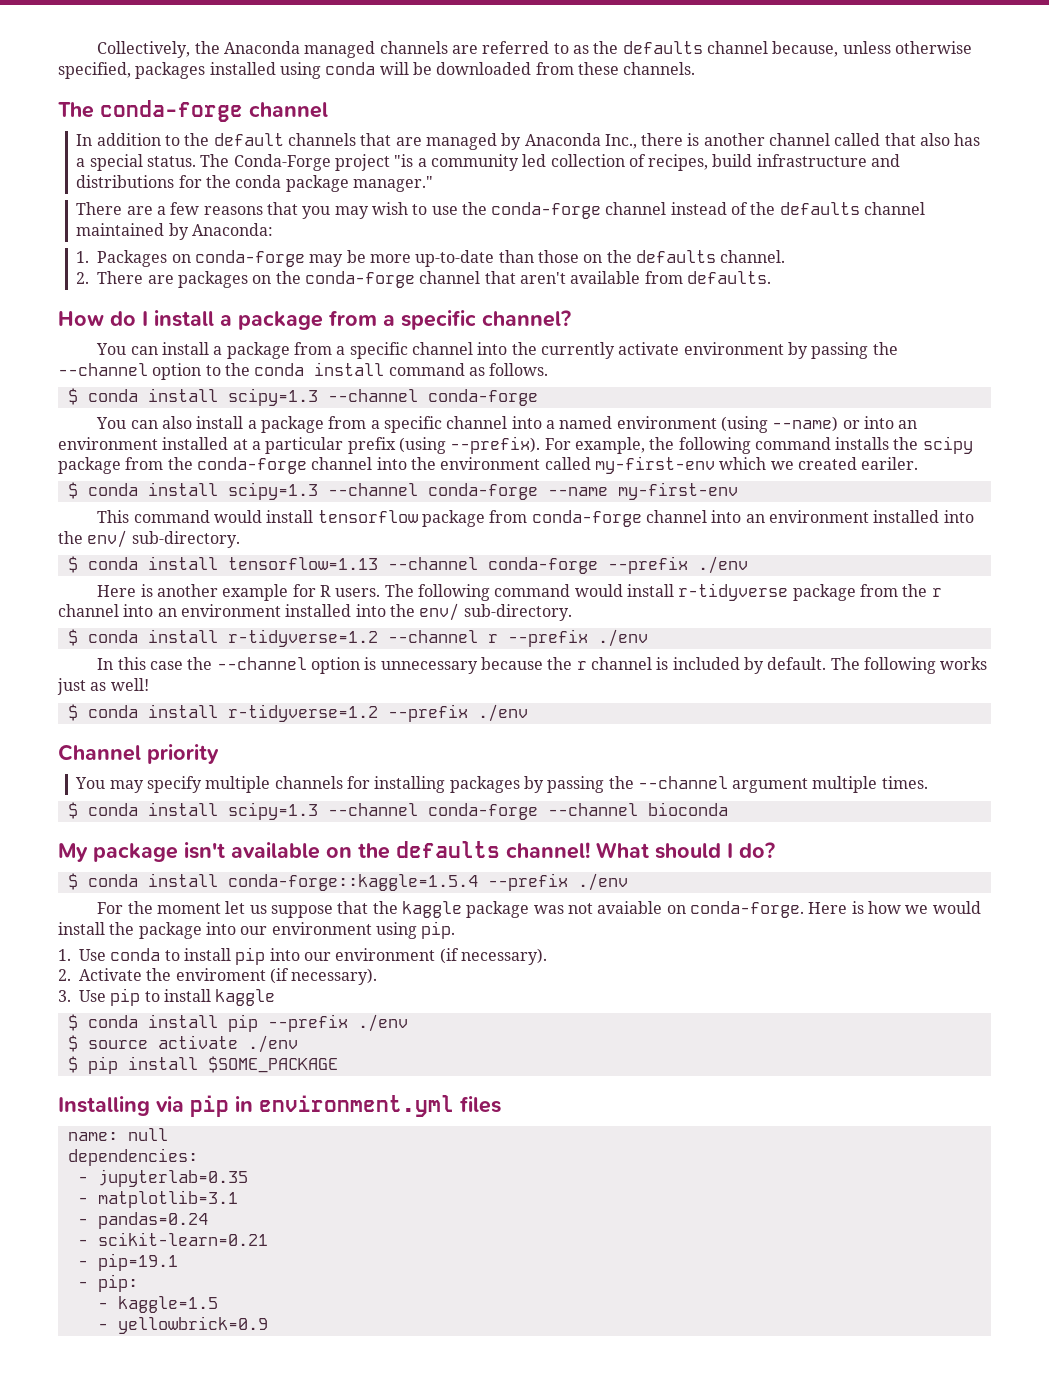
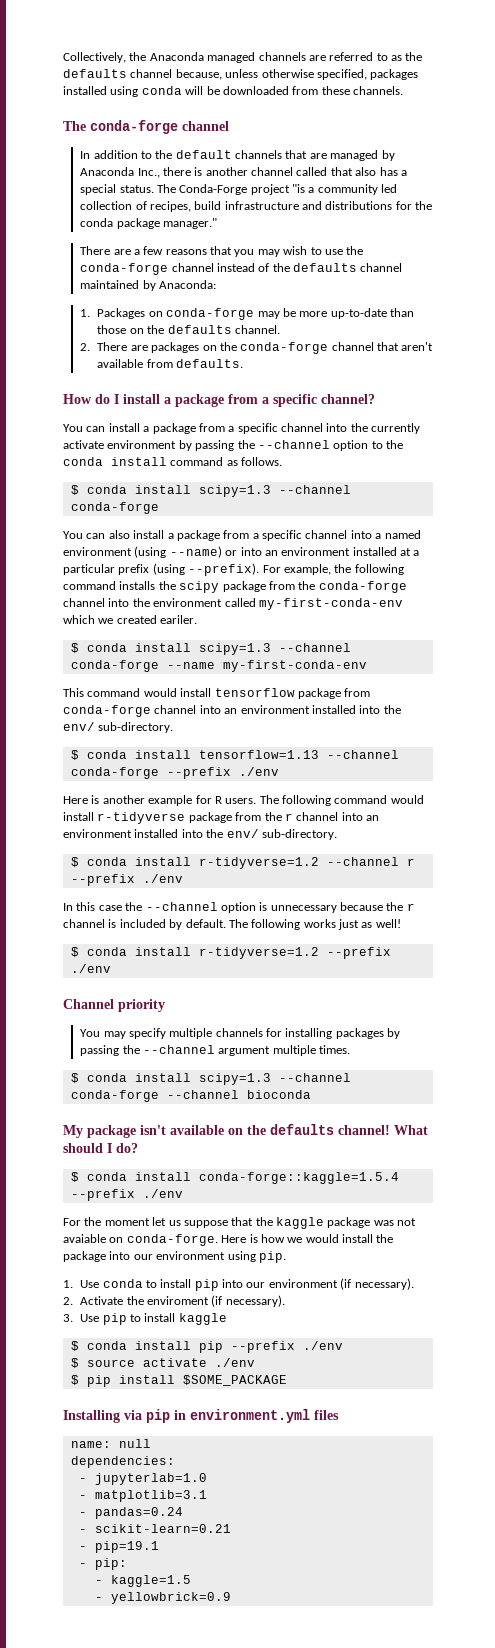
- For example, the following command installs the scipy package from the conda-forge channel into the environment called my-first-env which we created eariler.
+ For example, the following command installs the scipy package from the conda-forge channel into the environment called my-first-conda-env which we created eariler.
- $ conda install scipy=1.3 --channel conda-forge --name my-first-env
+ $ conda install scipy=1.3 --channel conda-forge --name my-first-conda-env
- - jupyterlab=0.35
+ - jupyterlab=1.0

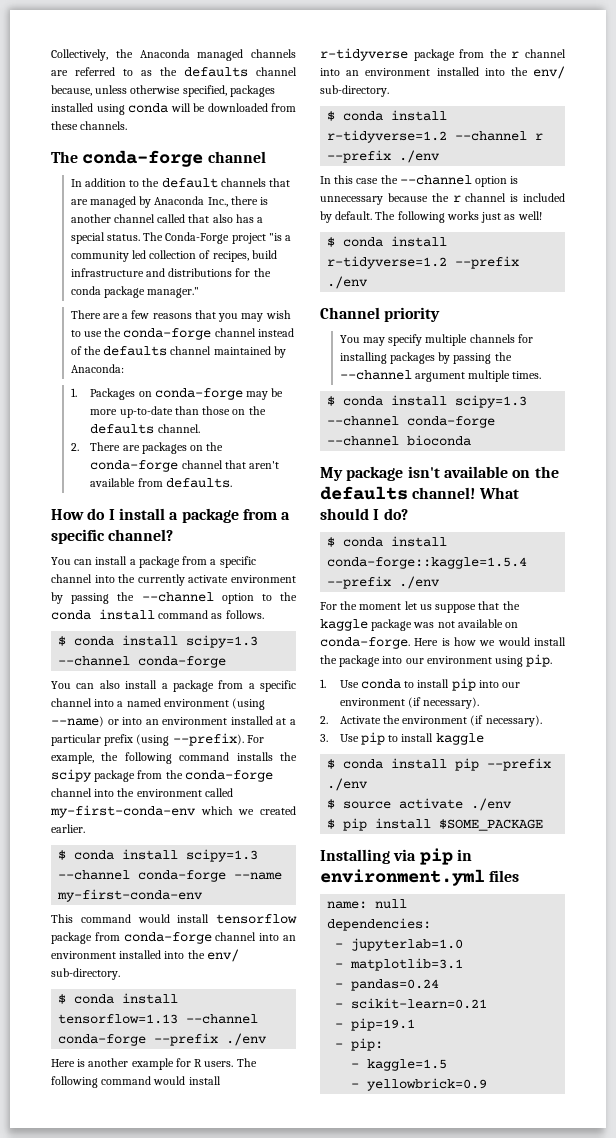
- For example, the following command installs the scipy package from the conda-forge channel into the environment called my-first-conda-env which we created eariler.
+ For example, the following command installs the scipy package from the conda-forge channel into the environment called my-first-conda-env which we created earlier.
- For the moment let us suppose that the kaggle package was not avaiable on conda-forge.
+ For the moment let us suppose that the kaggle package was not available on conda-forge.
- 2. Activate the enviroment (if necessary).
+ 2. Activate the environment (if necessary).

